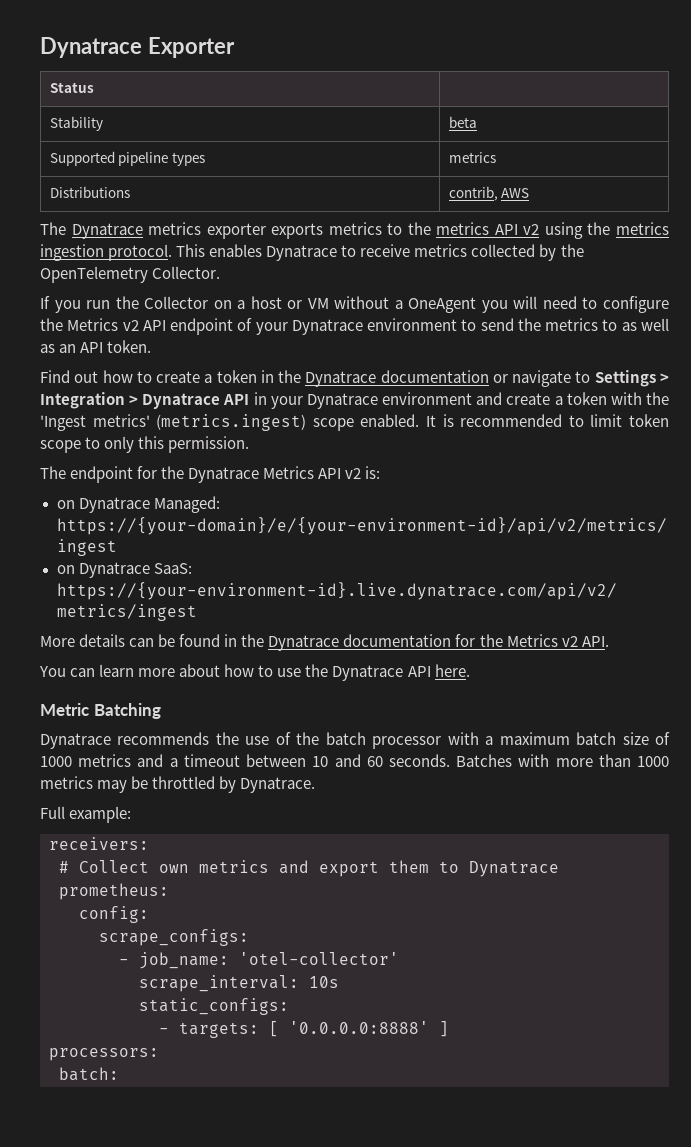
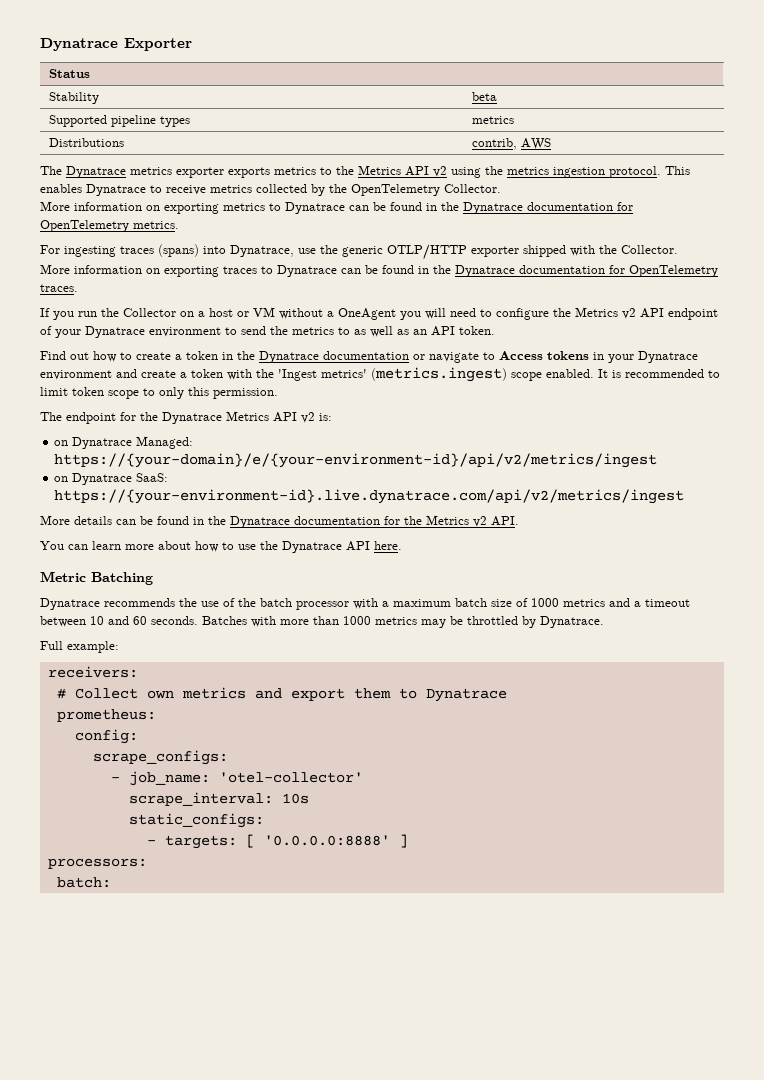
- The Dynatrace metrics exporter exports metrics to the metrics API v2 using the metrics ingestion protocol.
+ The Dynatrace metrics exporter exports metrics to the Metrics API v2 using the metrics ingestion protocol.
+ More information on exporting metrics to Dynatrace can be found in the Dynatrace documentation for OpenTelemetry metrics.
+ For ingesting traces (spans) into Dynatrace, use the generic OTLP/HTTP exporter shipped with the Collector.
+ More information on exporting traces to Dynatrace can be found in the Dynatrace documentation for OpenTelemetry traces.
- Find out how to create a token in the Dynatrace documentation or navigate to Settings > Integration > Dynatrace API in your Dynatrace environment and create a token with the 'Ingest metrics' (metrics.ingest) scope enabled.
+ Find out how to create a token in the Dynatrace documentation or navigate to Access tokens in your Dynatrace environment and create a token with the 'Ingest metrics' (metrics.ingest) scope enabled.

